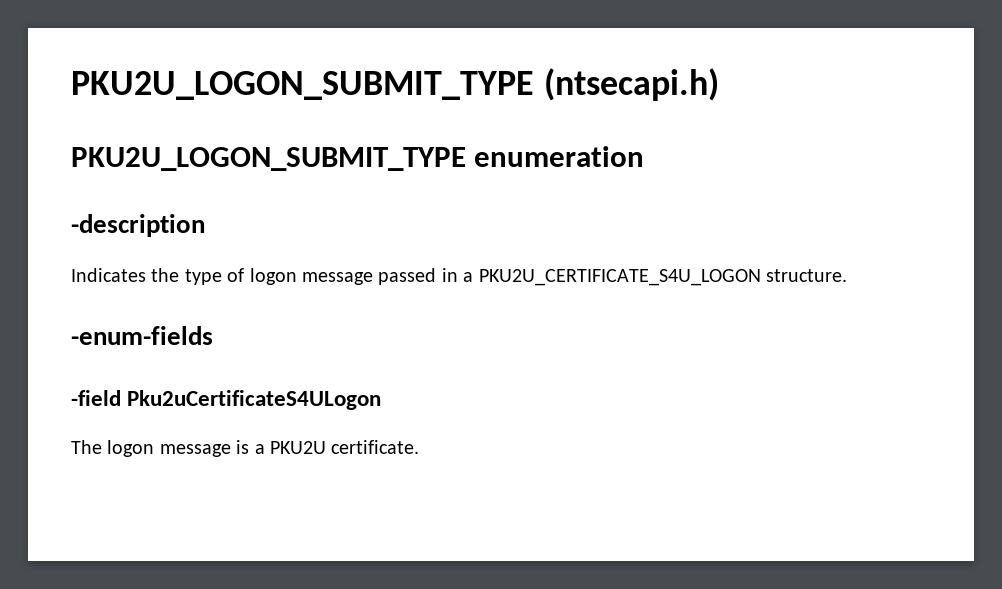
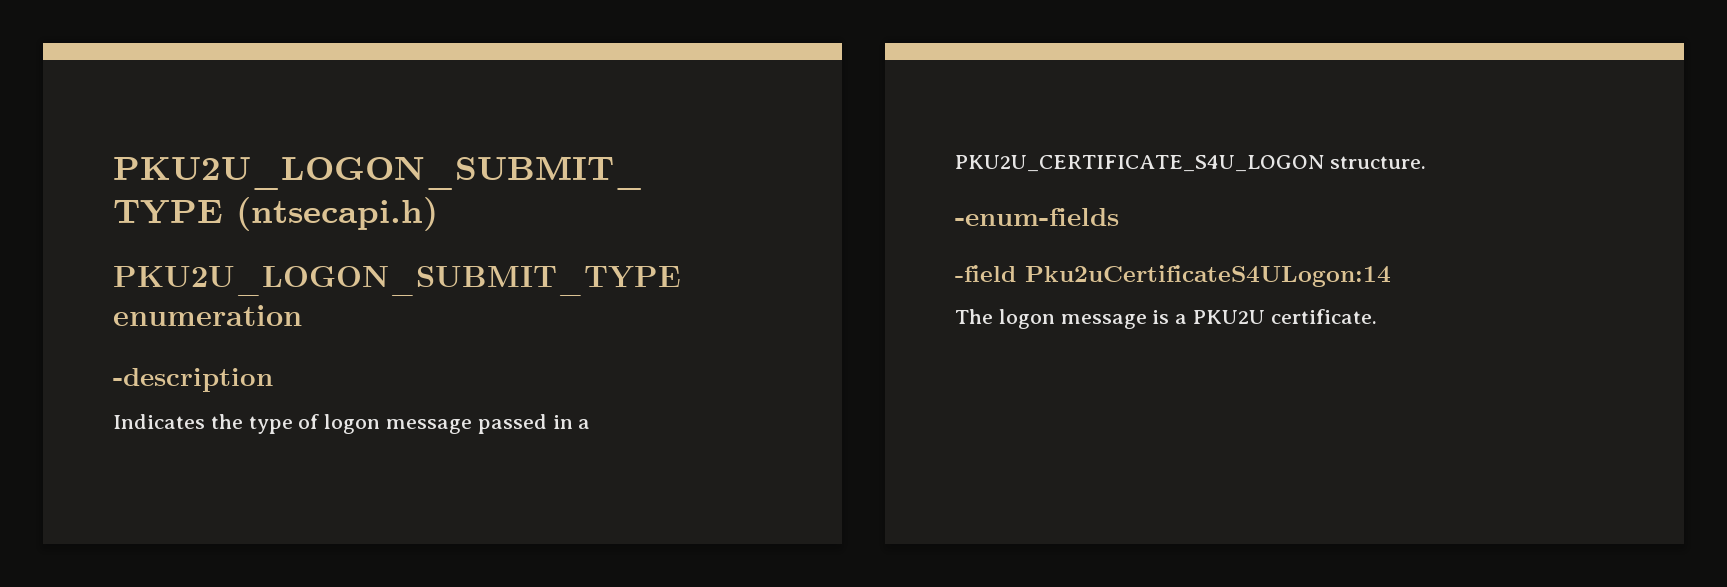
- -field Pku2uCertificateS4ULogon
+ -field Pku2uCertificateS4ULogon:14

